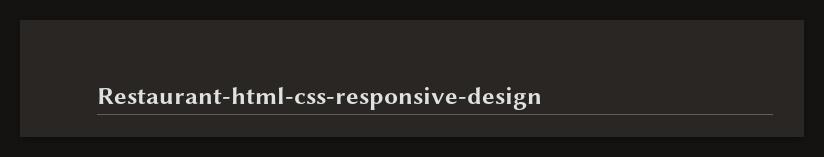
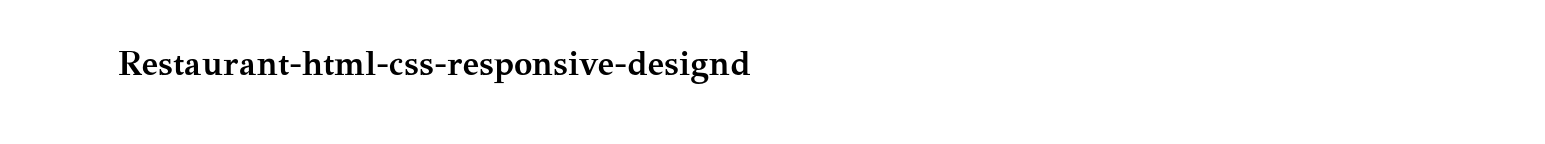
- Restaurant-html-css-responsive-design
+ Restaurant-html-css-responsive-designd

